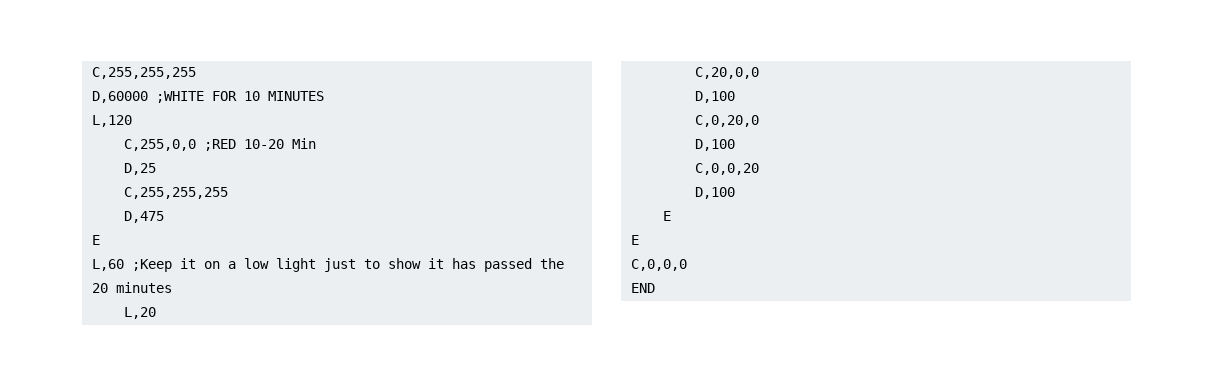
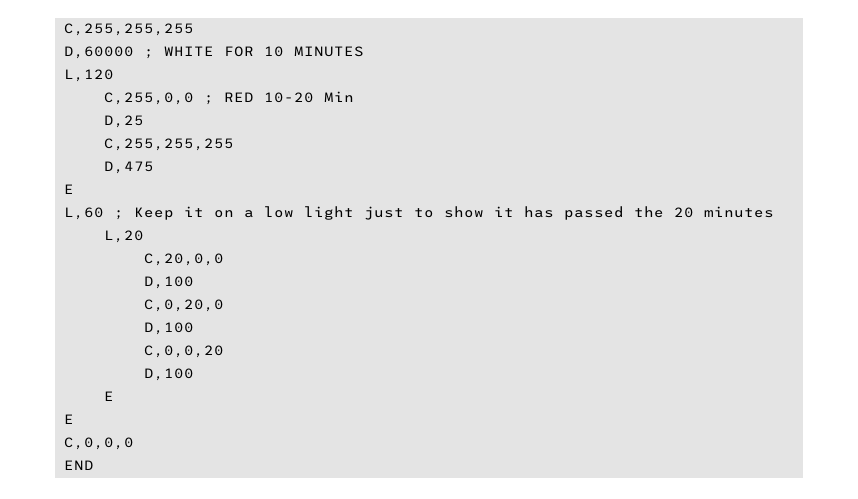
- D,60000 ;WHITE FOR 10 MINUTES
+ D,60000 ; WHITE FOR 10 MINUTES
- C,255,0,0 ;RED 10-20 Min
+ C,255,0,0 ; RED 10-20 Min
- L,60 ;Keep it on a low light just to show it has passed the 20 minutes
+ L,60 ; Keep it on a low light just to show it has passed the 20 minutes

